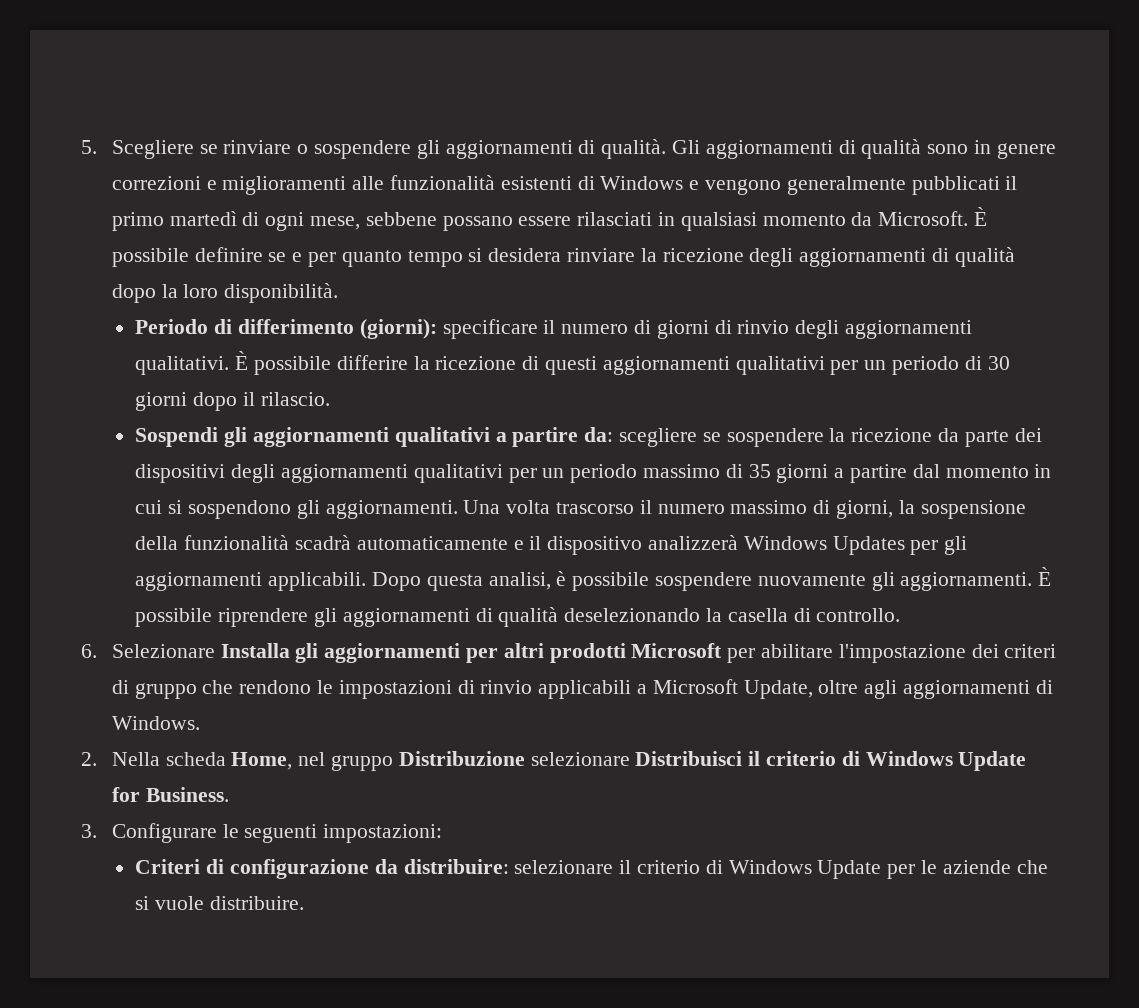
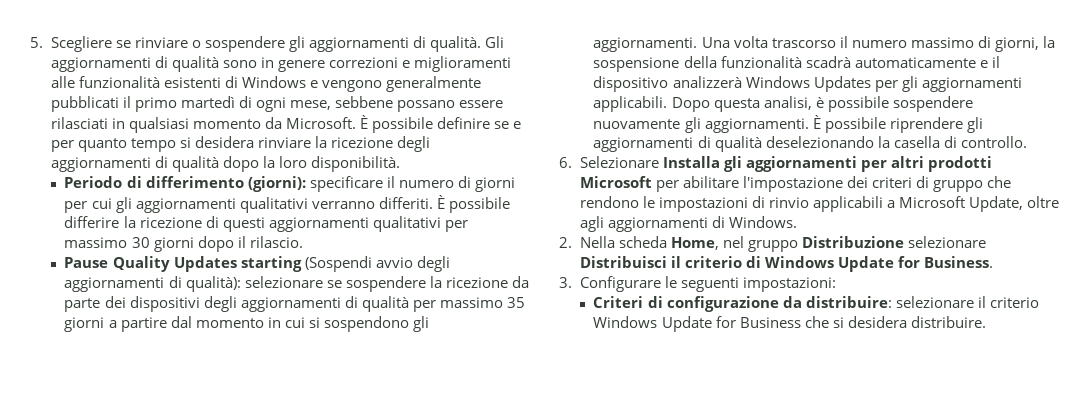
- Periodo di differimento (giorni): specificare il numero di giorni di rinvio degli aggiornamenti qualitativi.
+ Periodo di differimento (giorni): specificare il numero di giorni per cui gli aggiornamenti qualitativi verranno differiti.
- È possibile differire la ricezione di questi aggiornamenti qualitativi per un periodo di 30 giorni dopo il rilascio.
+ È possibile differire la ricezione di questi aggiornamenti qualitativi per massimo 30 giorni dopo il rilascio.
- Sospendi gli aggiornamenti qualitativi a partire da: scegliere se sospendere la ricezione da parte dei dispositivi degli aggiornamenti qualitativi per un periodo massimo di 35 giorni a partire dal momento in cui si sospendono gli aggiornamenti.
+ Pause Quality Updates starting (Sospendi avvio degli aggiornamenti di qualità): selezionare se sospendere la ricezione da parte dei dispositivi degli aggiornamenti di qualità per massimo 35 giorni a partire dal momento in cui si sospendono gli aggiornamenti.
- Criteri di configurazione da distribuire: selezionare il criterio di Windows Update per le aziende che si vuole distribuire.
+ Criteri di configurazione da distribuire: selezionare il criterio Windows Update for Business che si desidera distribuire.

